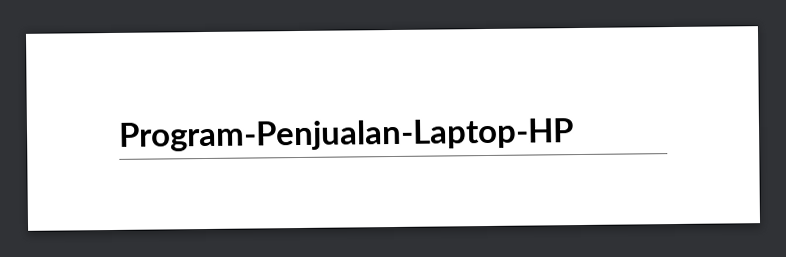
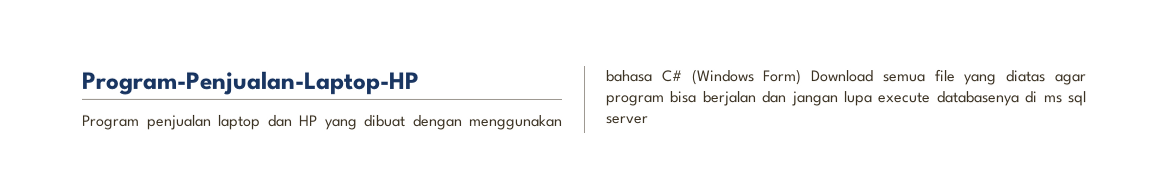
+ Program penjualan laptop dan HP yang dibuat dengan menggunakan bahasa C# (Windows Form) Download semua file yang diatas agar program bisa berjalan dan jangan lupa execute databasenya di ms sql server

